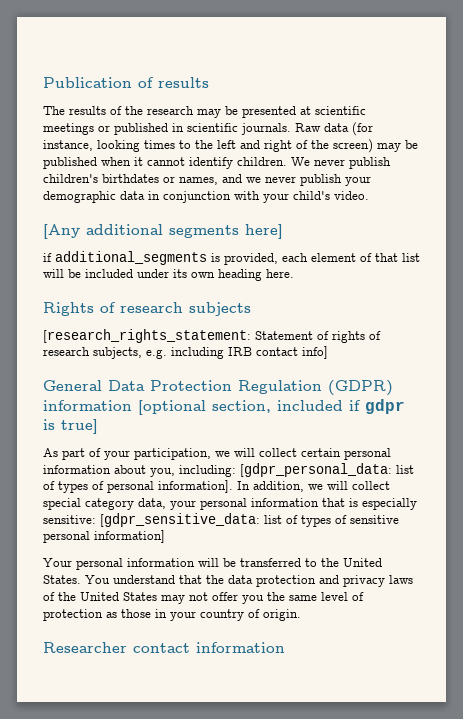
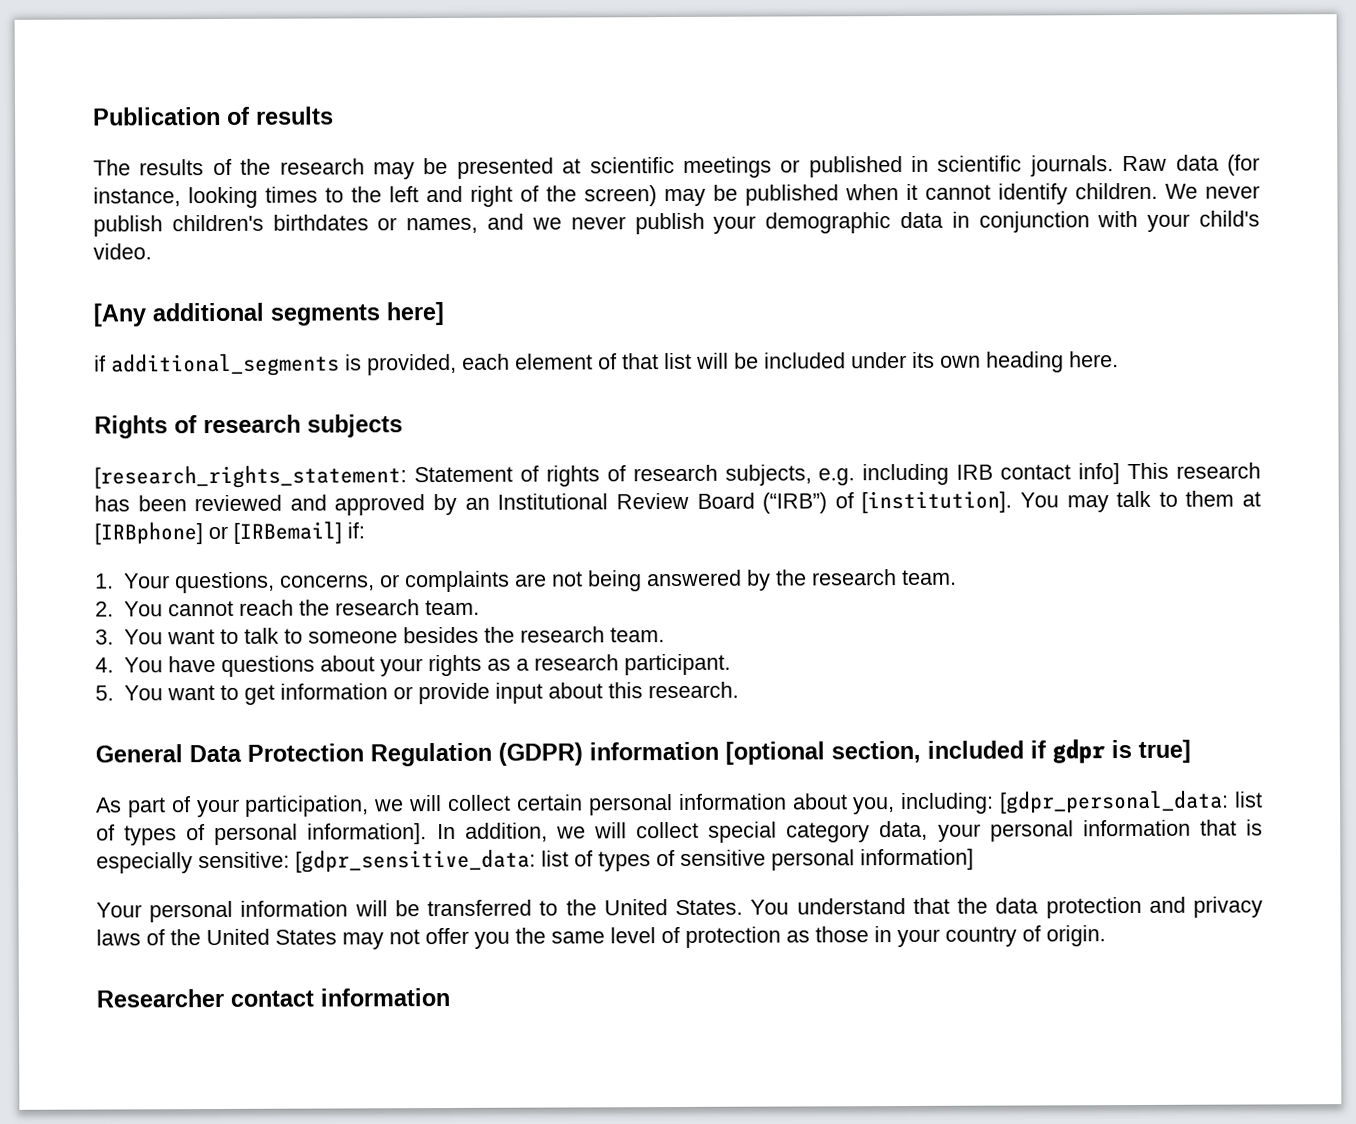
- [research_rights_statement: Statement of rights of research subjects, e.g. including IRB contact info]
+ [research_rights_statement: Statement of rights of research subjects, e.g. including IRB contact info] This research has been reviewed and approved by an Institutional Review Board (“IRB”) of [institution]. You may talk to them at [IRBphone] or [IRBemail] if:
+ 1. Your questions, concerns, or complaints are not being answered by the research team.
+ 2. You cannot reach the research team.
+ 3. You want to talk to someone besides the research team.
+ 4. You have questions about your rights as a research participant.
+ 5. You want to get information or provide input about this research.

